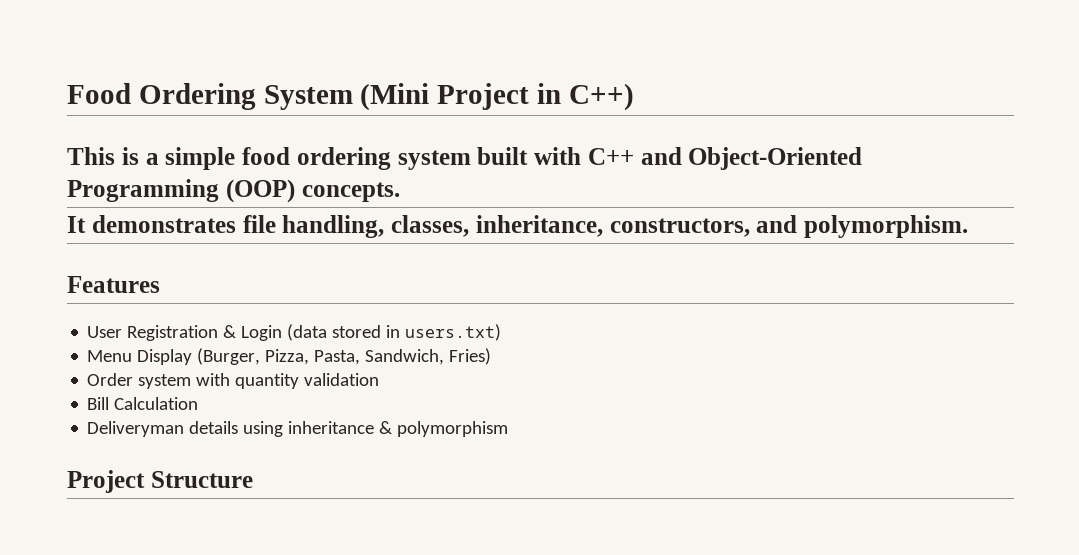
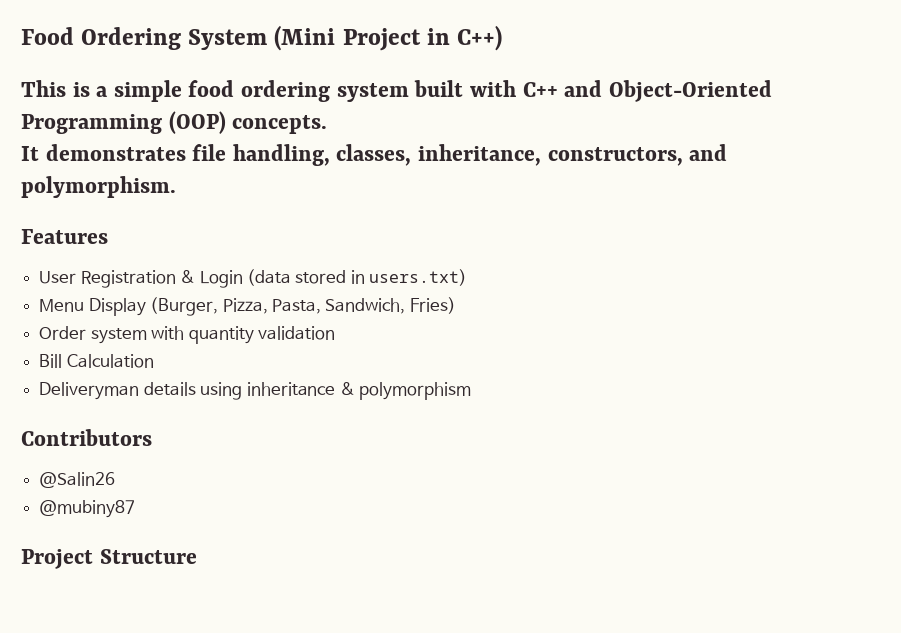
+ Contributors
+ @Salin26
+ @mubiny87

